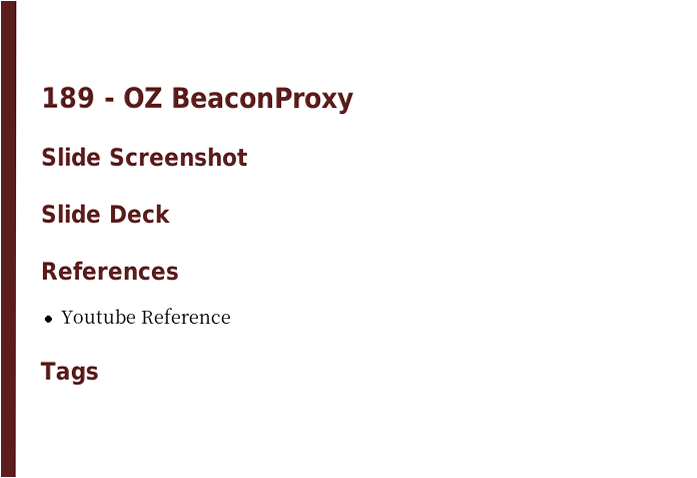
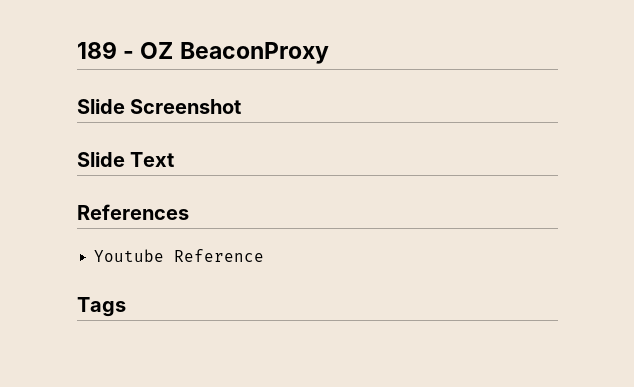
- Slide Deck
+ Slide Text

